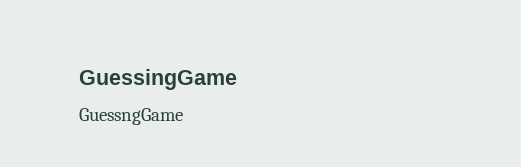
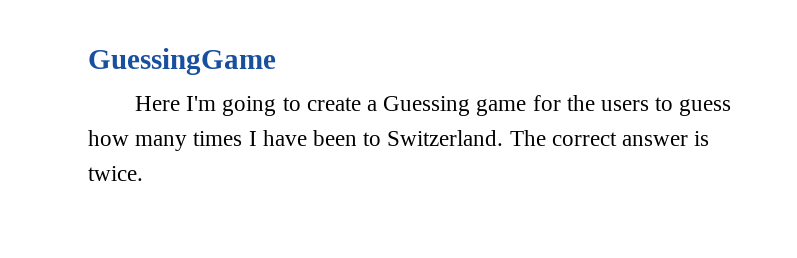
- GuessngGame
+ Here I'm going to create a Guessing game for the users to guess how many times I have been to Switzerland. The correct answer is twice.

